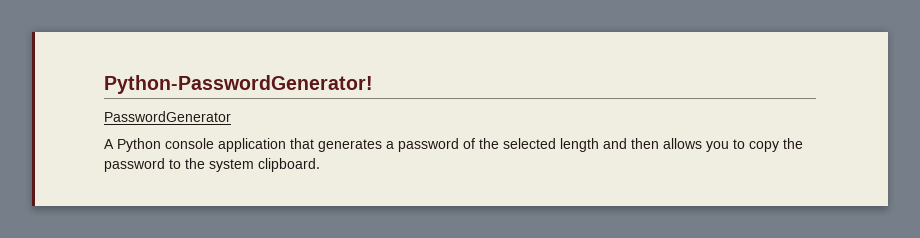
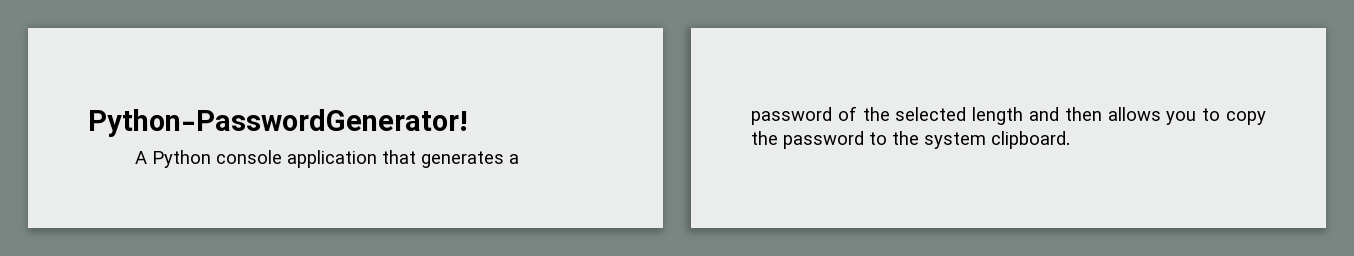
- PasswordGenerator

